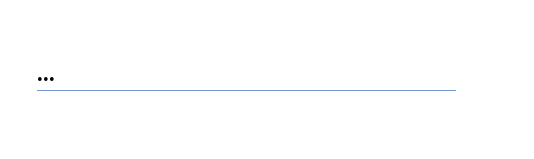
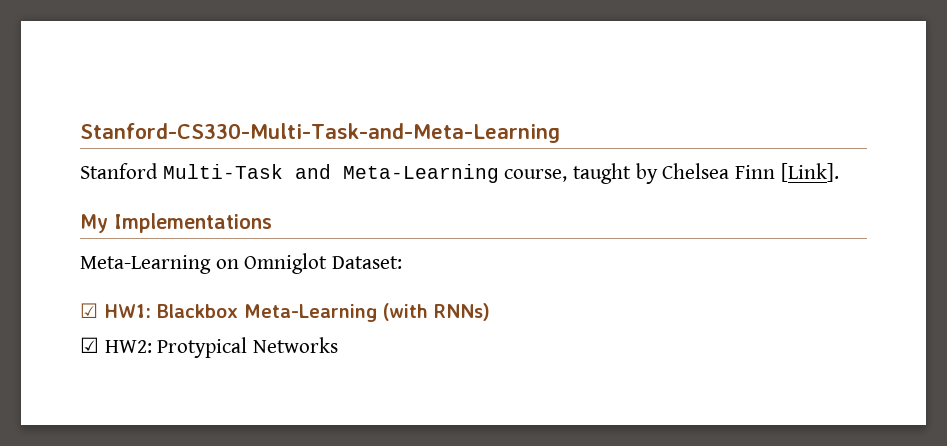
- ...
+ Stanford-CS330-Multi-Task-and-Meta-Learning
+ Stanford Multi-Task and Meta-Learning course, taught by Chelsea Finn [Link].
+ My Implementations
+ Meta-Learning on Omniglot Dataset:
+ ☑ HW1: Blackbox Meta-Learning (with RNNs)
+ ☑ HW2: Protypical Networks

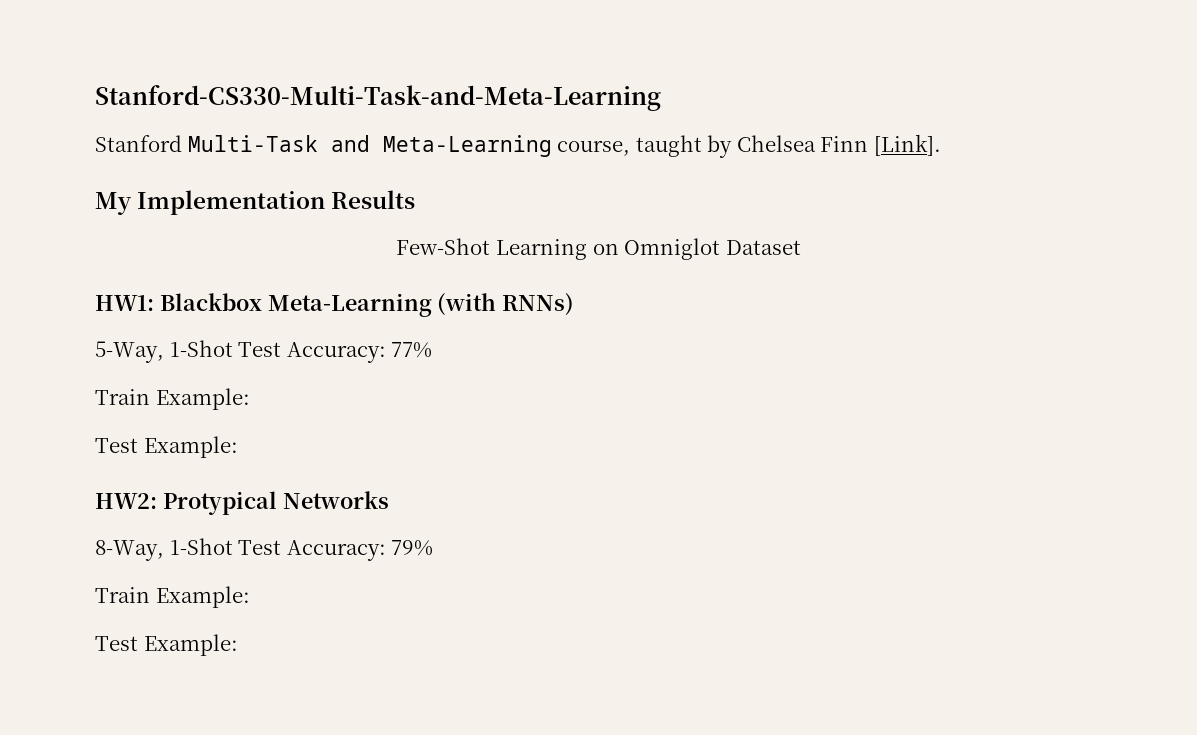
- My Implementations
- Meta-Learning on Omniglot Dataset:
- ☑ HW1: Blackbox Meta-Learning (with RNNs)
+ My Implementation Results
+ Few-Shot Learning on Omniglot Dataset
+ HW1: Blackbox Meta-Learning (with RNNs)
- ☑ HW2: Protypical Networks
+ 5-Way, 1-Shot Test Accuracy: 77%
+ Train Example:
+ Test Example:
+ HW2: Protypical Networks
+ 8-Way, 1-Shot Test Accuracy: 79%
+ Train Example:
+ Test Example:

